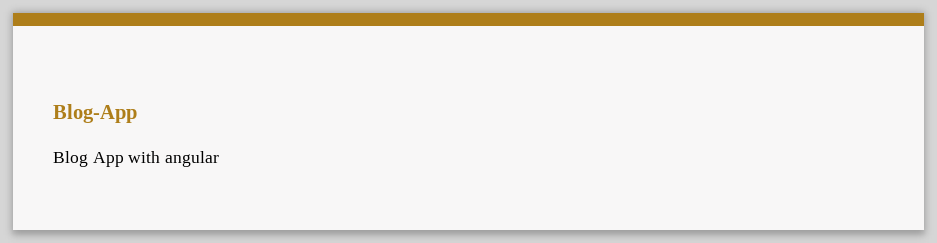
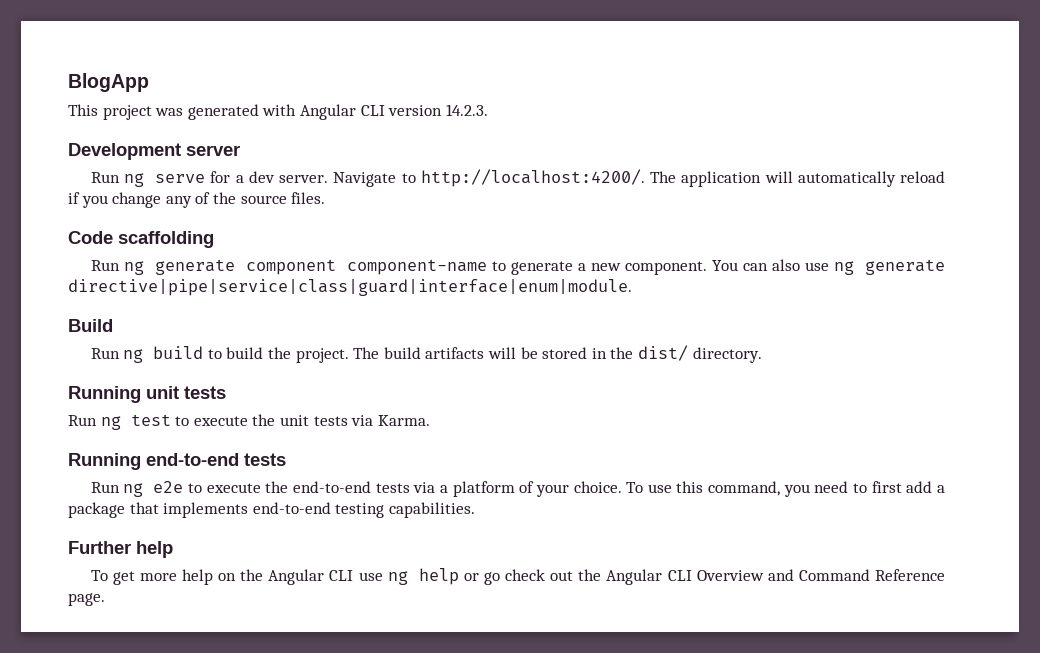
- Blog-App
- Blog App with angular
+ BlogApp
+ This project was generated with Angular CLI version 14.2.3.
+ Development server
+ Run ng serve for a dev server. Navigate to http://localhost:4200/. The application will automatically reload if you change any of the source files.
+ Code scaffolding
+ Run ng generate component component-name to generate a new component. You can also use ng generate directive|pipe|service|class|guard|interface|enum|module.
+ Build
+ Run ng build to build the project. The build artifacts will be stored in the dist/ directory.
+ Running unit tests
+ Run ng test to execute the unit tests via Karma.
+ Running end-to-end tests
+ Run ng e2e to execute the end-to-end tests via a platform of your choice. To use this command, you need to first add a package that implements end-to-end testing capabilities.
+ Further help
+ To get more help on the Angular CLI use ng help or go check out the Angular CLI Overview and Command Reference page.

